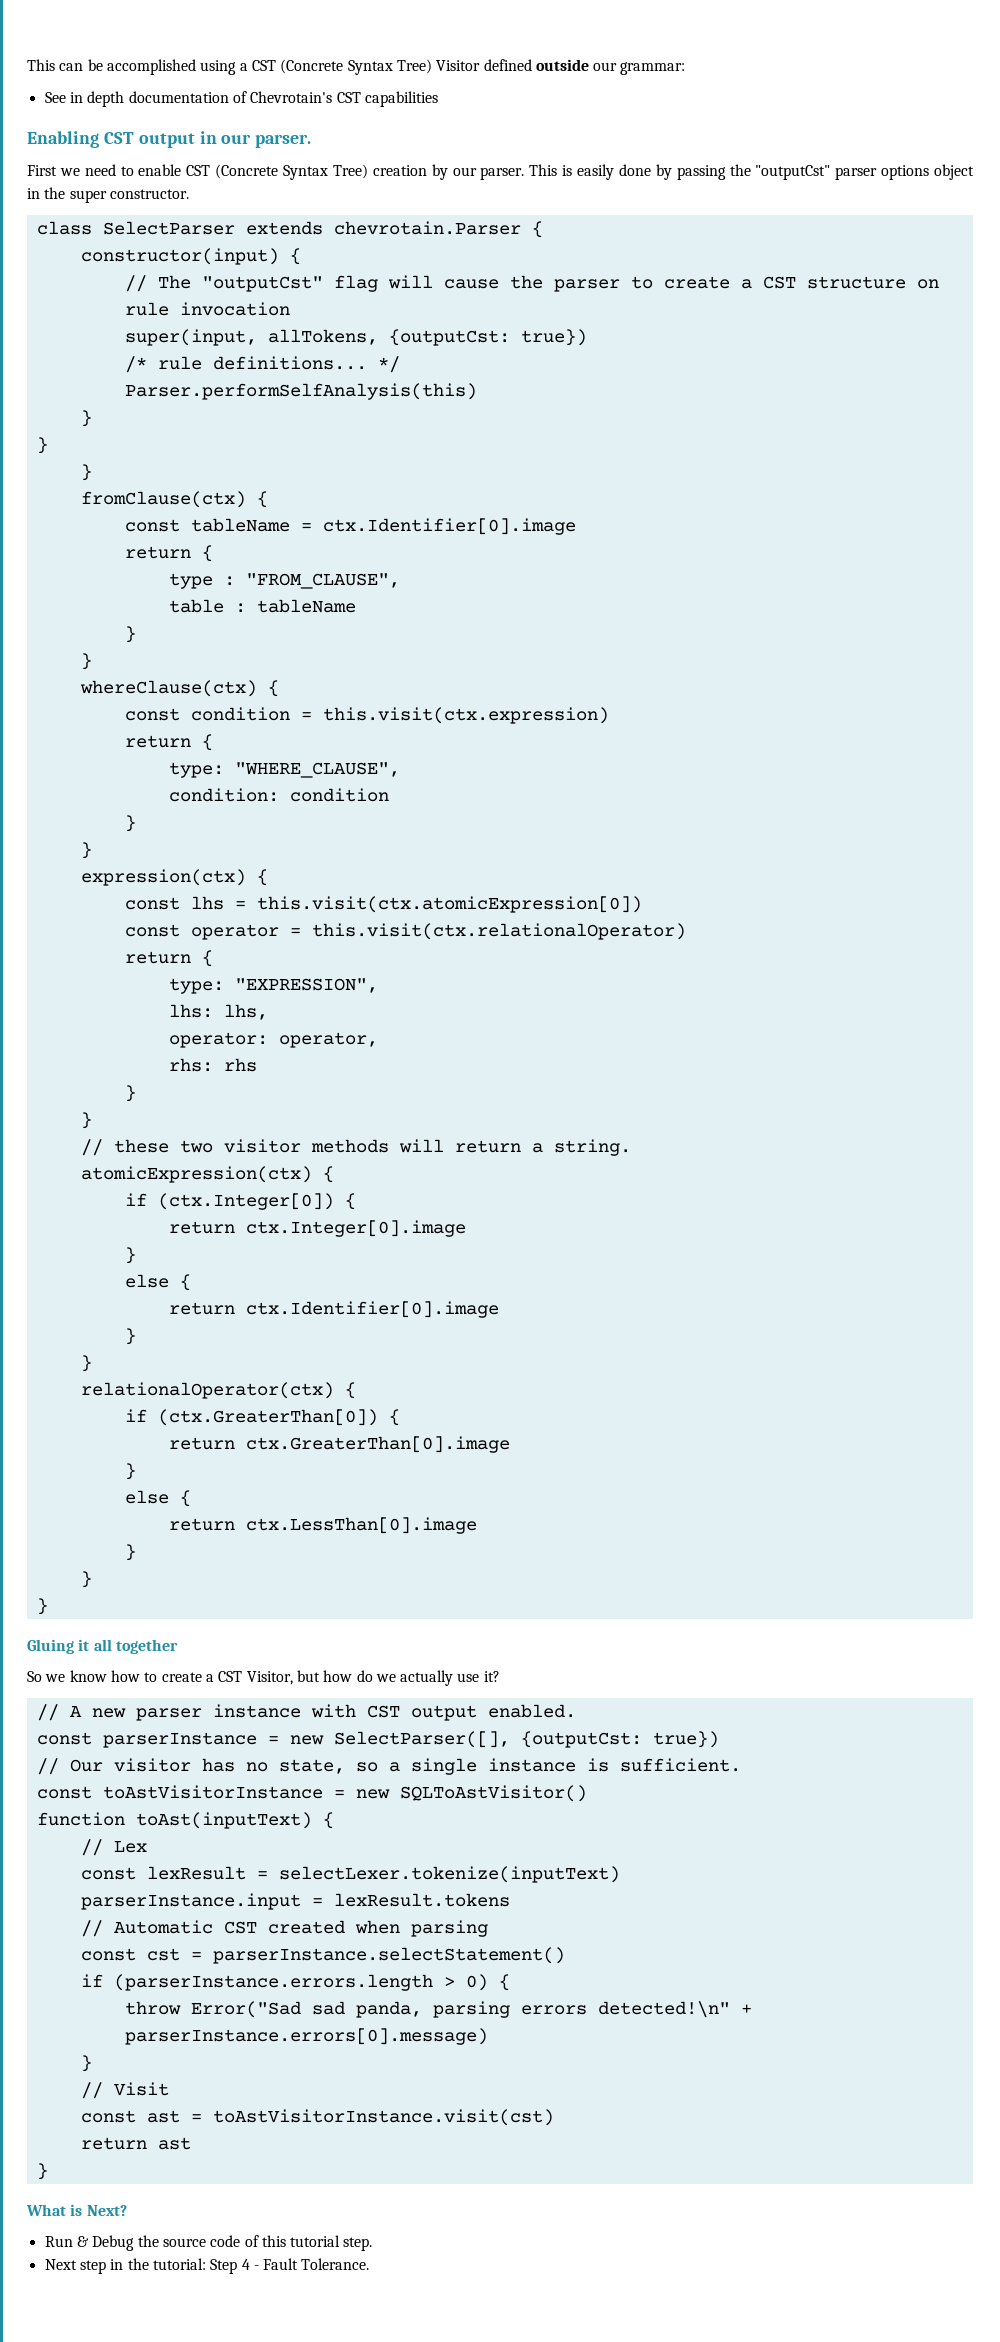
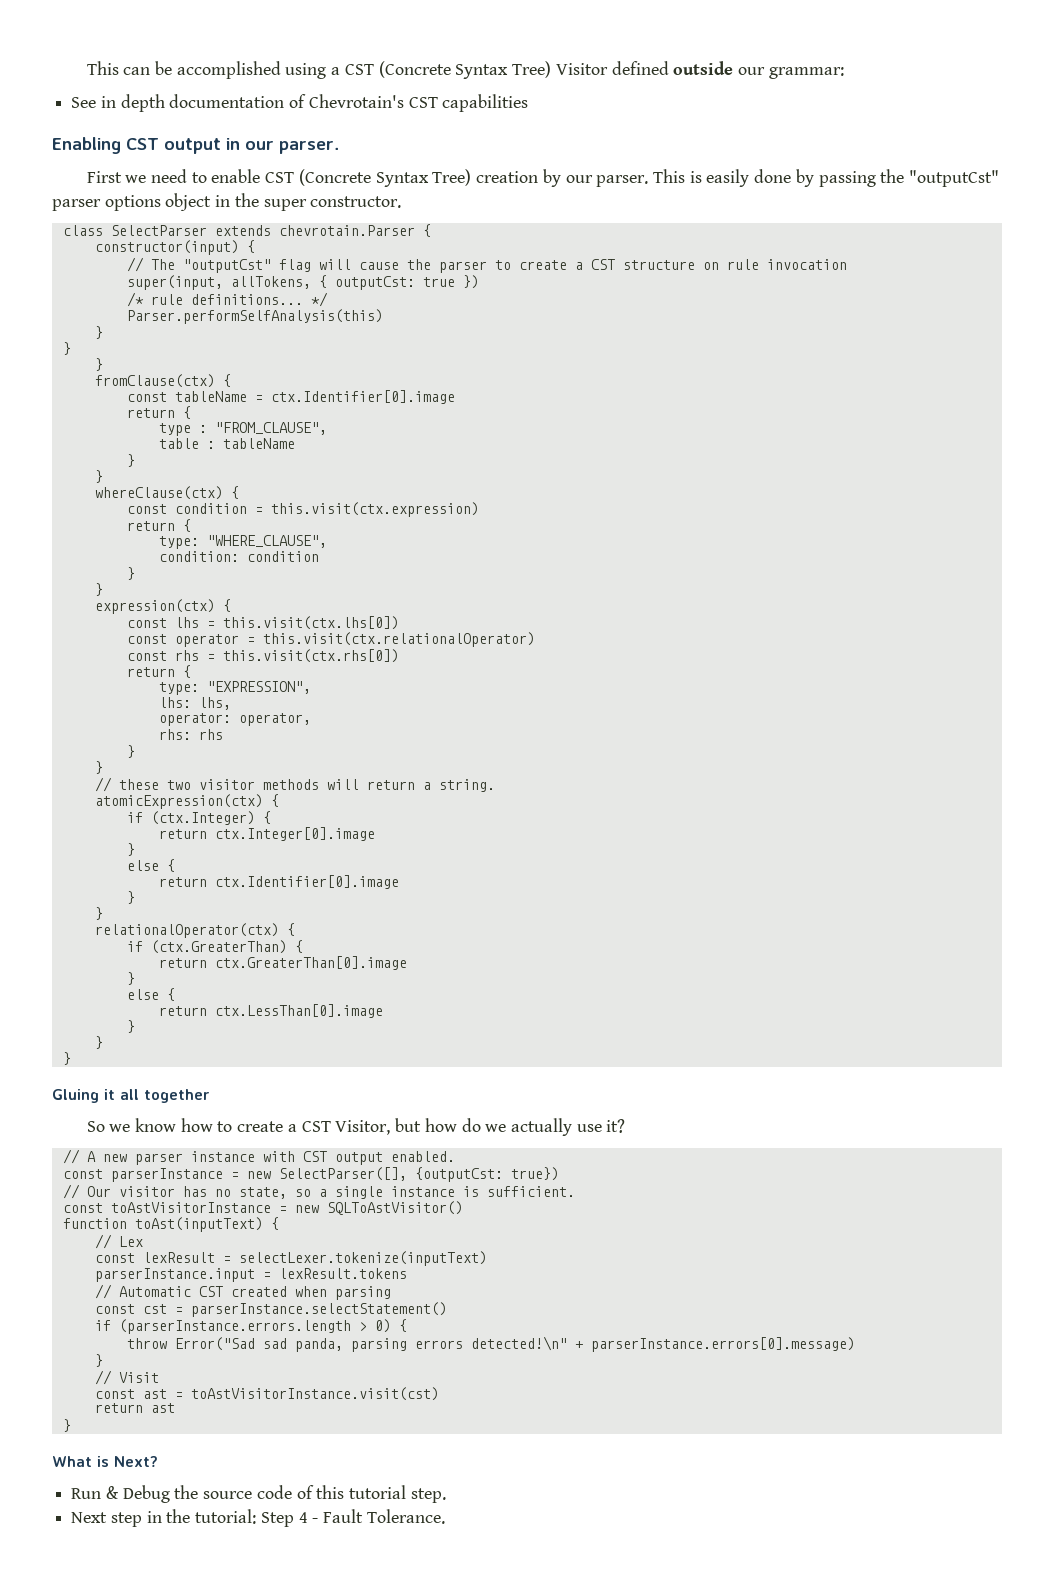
- super(input, allTokens, {outputCst: true})
+ super(input, allTokens, { outputCst: true })
- const lhs = this.visit(ctx.atomicExpression[0])
+ const lhs = this.visit(ctx.lhs[0])
+ const rhs = this.visit(ctx.rhs[0])
- if (ctx.Integer[0]) {
+ if (ctx.Integer) {
- if (ctx.GreaterThan[0]) {
+ if (ctx.GreaterThan) {

